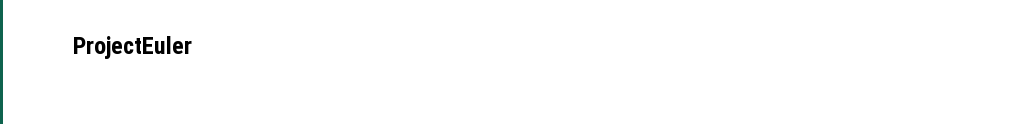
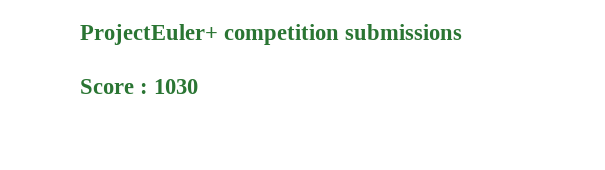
- ProjectEuler
+ ProjectEuler+ competition submissions
+ Score : 1030

